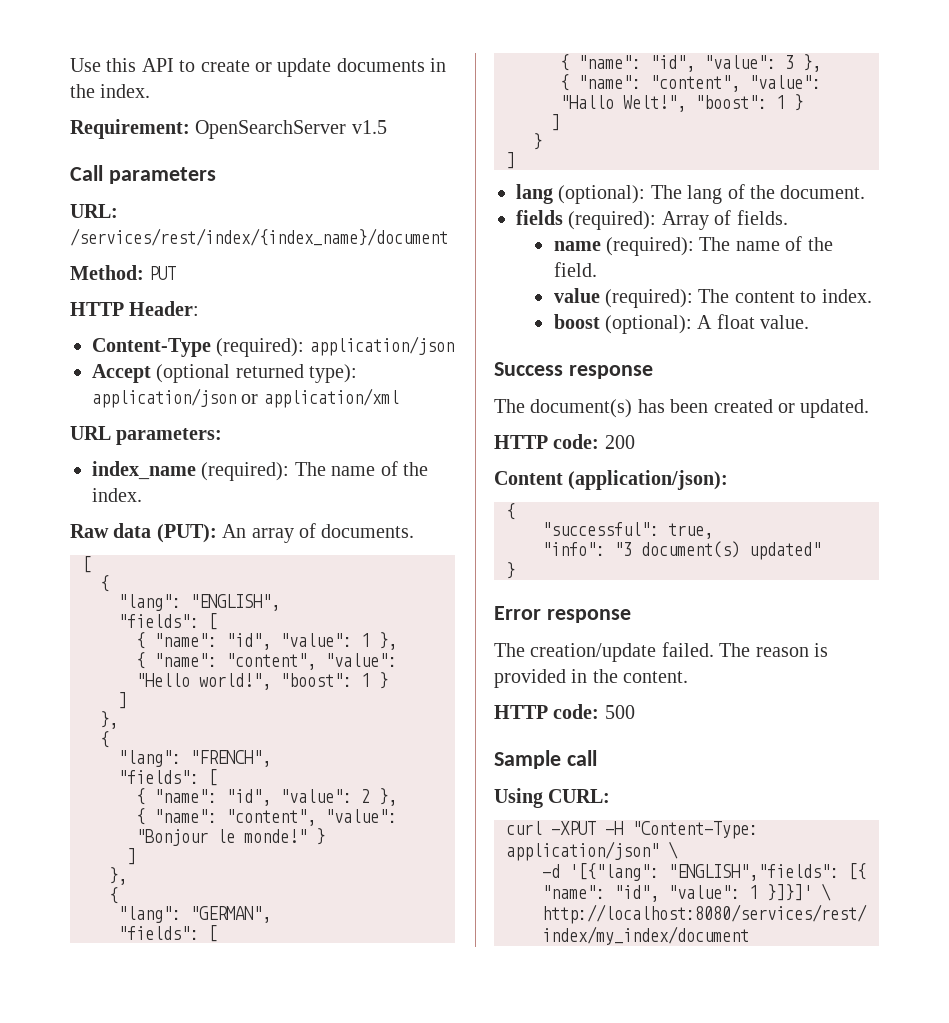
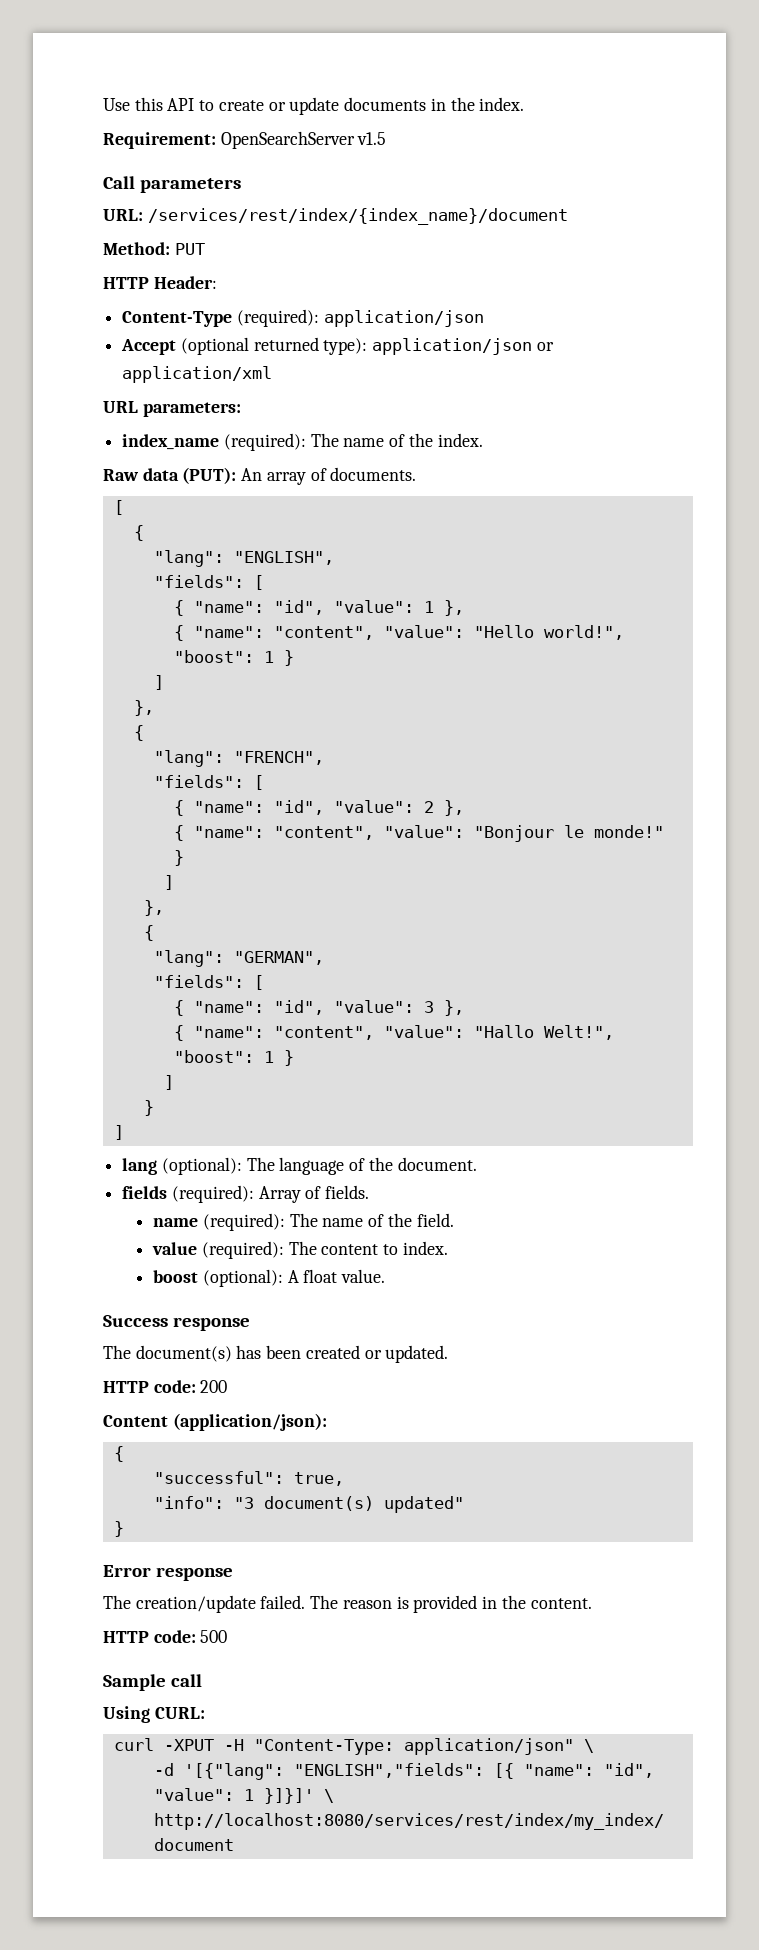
- lang (optional): The lang of the document.
+ lang (optional): The language of the document.

